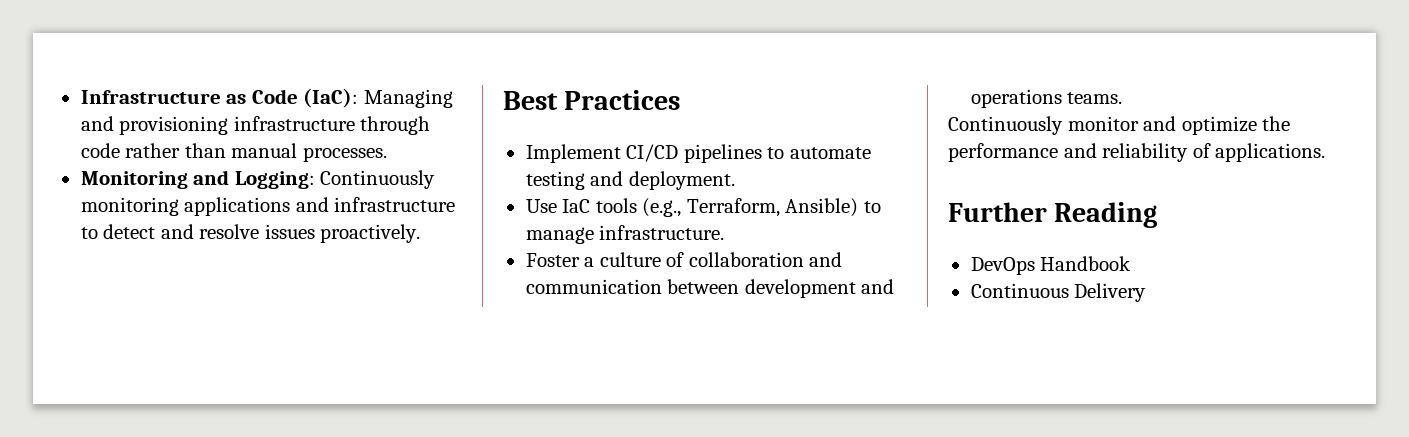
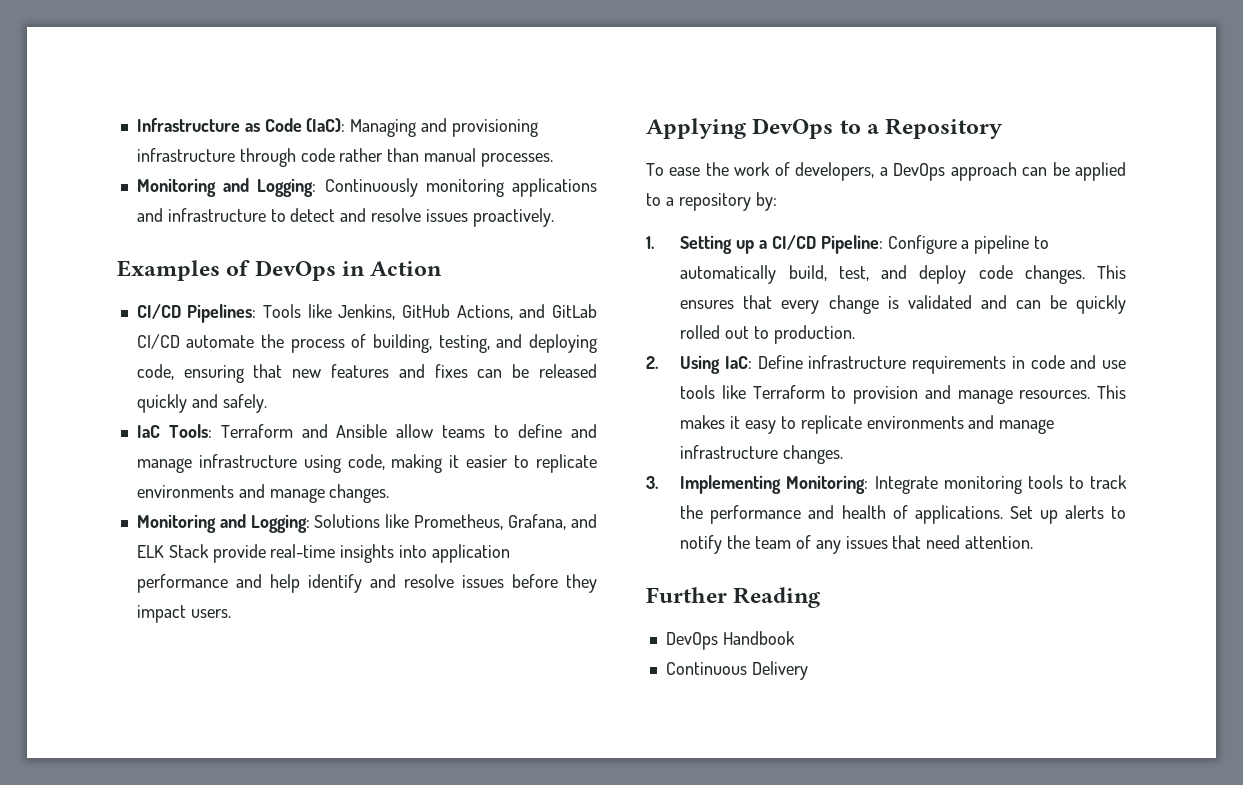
- Best Practices
- Implement CI/CD pipelines to automate testing and deployment.
- Use IaC tools (e.g., Terraform, Ansible) to manage infrastructure.
- Foster a culture of collaboration and communication between development and operations teams.
- Continuously monitor and optimize the performance and reliability of applications.
+ Examples of DevOps in Action
+ CI/CD Pipelines: Tools like Jenkins, GitHub Actions, and GitLab CI/CD automate the process of building, testing, and deploying code, ensuring that new features and fixes can be released quickly and safely.
+ IaC Tools: Terraform and Ansible allow teams to define and manage infrastructure using code, making it easier to replicate environments and manage changes.
+ Monitoring and Logging: Solutions like Prometheus, Grafana, and ELK Stack provide real-time insights into application performance and help identify and resolve issues before they impact users.
+ Applying DevOps to a Repository
+ To ease the work of developers, a DevOps approach can be applied to a repository by:
+ 1. Setting up a CI/CD Pipeline: Configure a pipeline to automatically build, test, and deploy code changes. This ensures that every change is validated and can be quickly rolled out to production.
+ 2. Using IaC: Define infrastructure requirements in code and use tools like Terraform to provision and manage resources. This makes it easy to replicate environments and manage infrastructure changes.
+ 3. Implementing Monitoring: Integrate monitoring tools to track the performance and health of applications. Set up alerts to notify the team of any issues that need attention.

